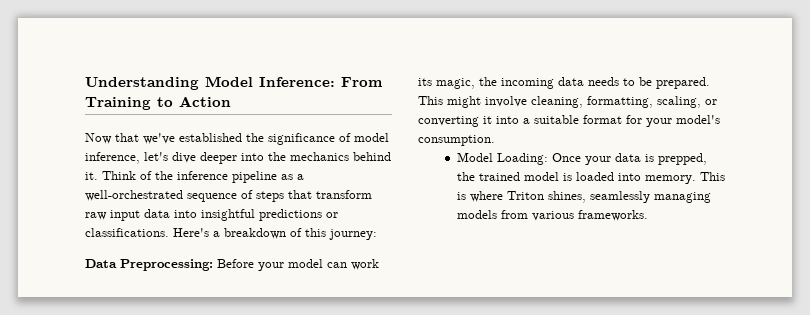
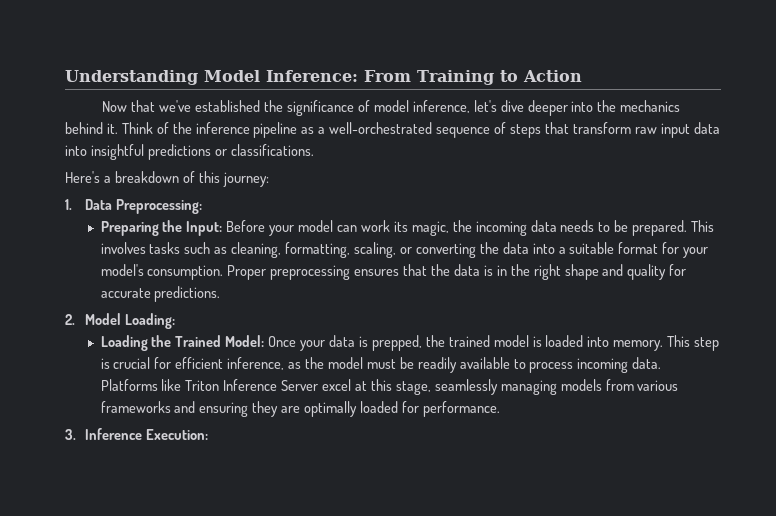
- Think of the inference pipeline as a well-orchestrated sequence of steps that transform raw input data into insightful predictions or classifications. Here's a breakdown of this journey:
+ Think of the inference pipeline as a well-orchestrated sequence of steps that transform raw input data into insightful predictions or classifications.
+ Here's a breakdown of this journey:
- Data Preprocessing: Before your model can work its magic, the incoming data needs to be prepared.
+ 1. Data Preprocessing:
+ Preparing the Input: Before your model can work its magic, the incoming data needs to be prepared.
- This might involve cleaning, formatting, scaling, or converting it into a suitable format for your model's consumption.
- Model Loading: Once your data is prepped, the trained model is loaded into memory.
+ This involves tasks such as cleaning, formatting, scaling, or converting the data into a suitable format for your model's consumption. Proper preprocessing ensures that the data is in the right shape and quality for accurate predictions.
+ 2. Model Loading:
+ Loading the Trained Model: Once your data is prepped, the trained model is loaded into memory.
- This is where Triton shines, seamlessly managing models from various frameworks.
+ This step is crucial for efficient inference, as the model must be readily available to process incoming data. Platforms like Triton Inference Server excel at this stage, seamlessly managing models from various frameworks and ensuring they are optimally loaded for performance.
+ 3. Inference Execution:

